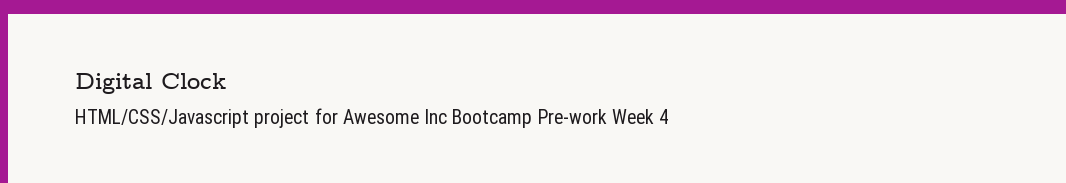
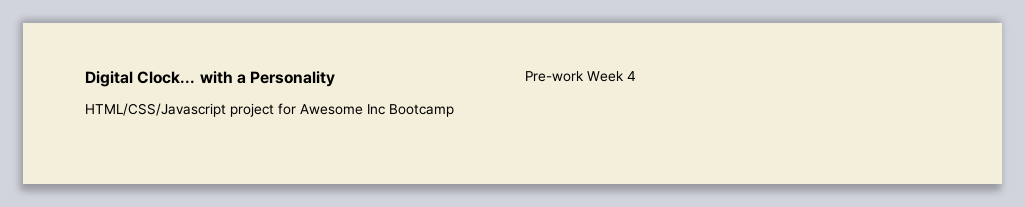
- Digital Clock
+ Digital Clock... with a Personality

